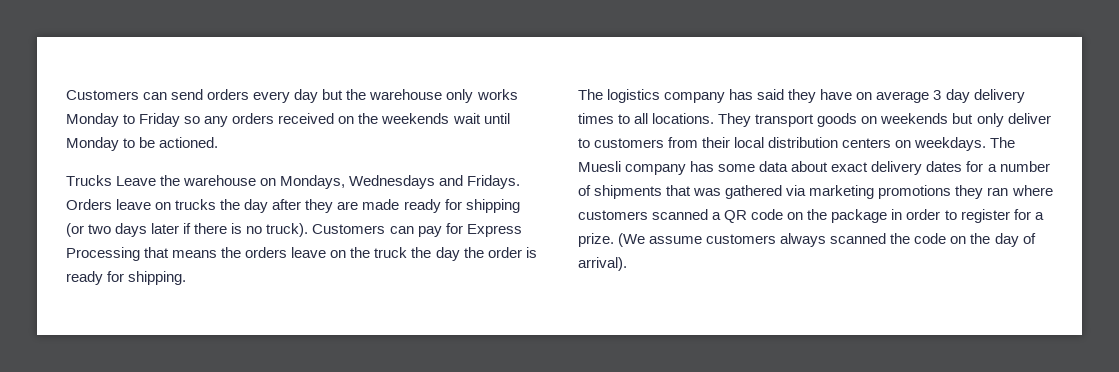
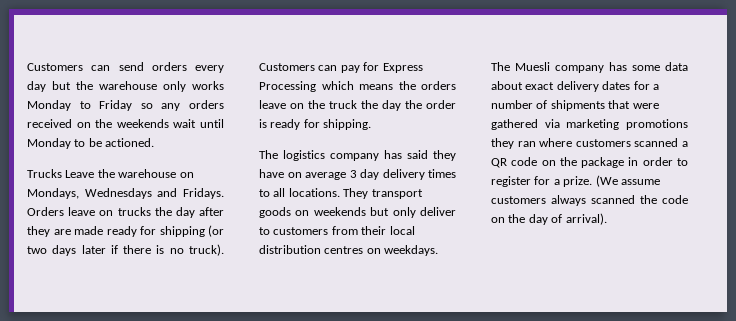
- Customers can pay for Express Processing that means the orders leave on the truck the day the order is ready for shipping.
+ Customers can pay for Express Processing which means the orders leave on the truck the day the order is ready for shipping.
- They transport goods on weekends but only deliver to customers from their local distribution centers on weekdays.
+ They transport goods on weekends but only deliver to customers from their local distribution centres on weekdays.
- The Muesli company has some data about exact delivery dates for a number of shipments that was gathered via marketing promotions they ran where customers scanned a QR code on the package in order to register for a prize.
+ The Muesli company has some data about exact delivery dates for a number of shipments that were gathered via marketing promotions they ran where customers scanned a QR code on the package in order to register for a prize.

